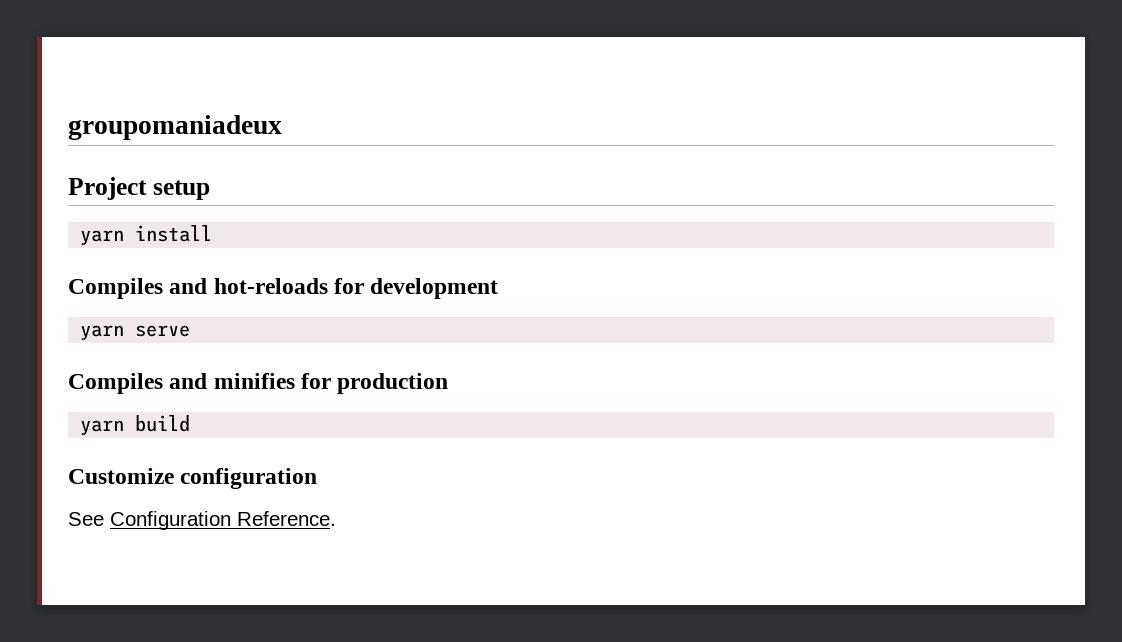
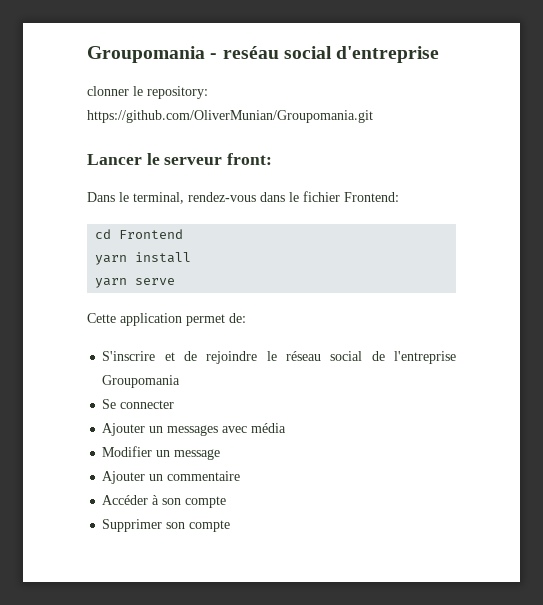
- groupomaniadeux
- Project setup
+ Groupomania - reséau social d'entreprise
+ clonner le repository: https://github.com/OliverMunian/Groupomania.git
+ Lancer le serveur front:
+ Dans le terminal, rendez-vous dans le fichier Frontend:
+ cd Frontend
  yarn install
- Compiles and hot-reloads for development
  yarn serve
- Compiles and minifies for production
- yarn build
- Customize configuration
- See Configuration Reference.
+ Cette application permet de:
+ S'inscrire et de rejoindre le réseau social de l'entreprise Groupomania
+ Se connecter
+ Ajouter un messages avec média
+ Modifier un message
+ Ajouter un commentaire
+ Accéder à son compte
+ Supprimer son compte

